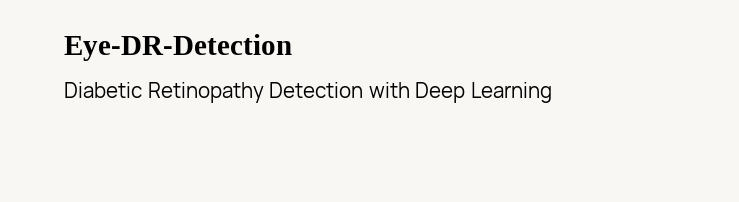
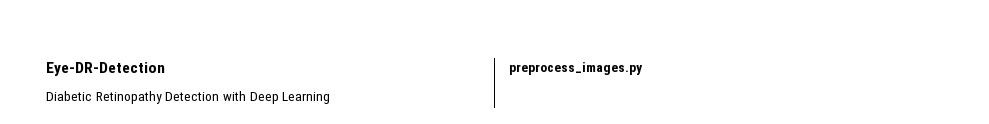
+ preprocess_images.py

